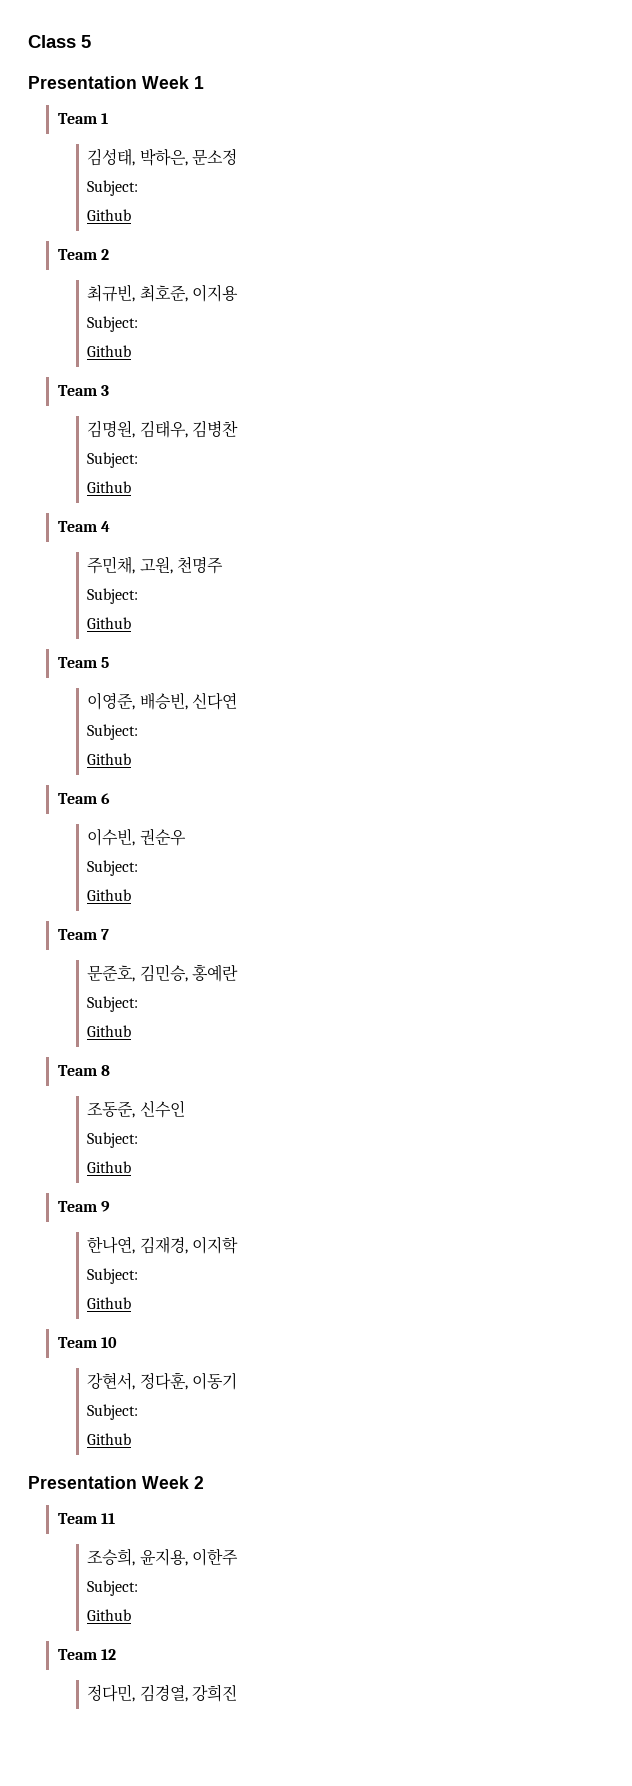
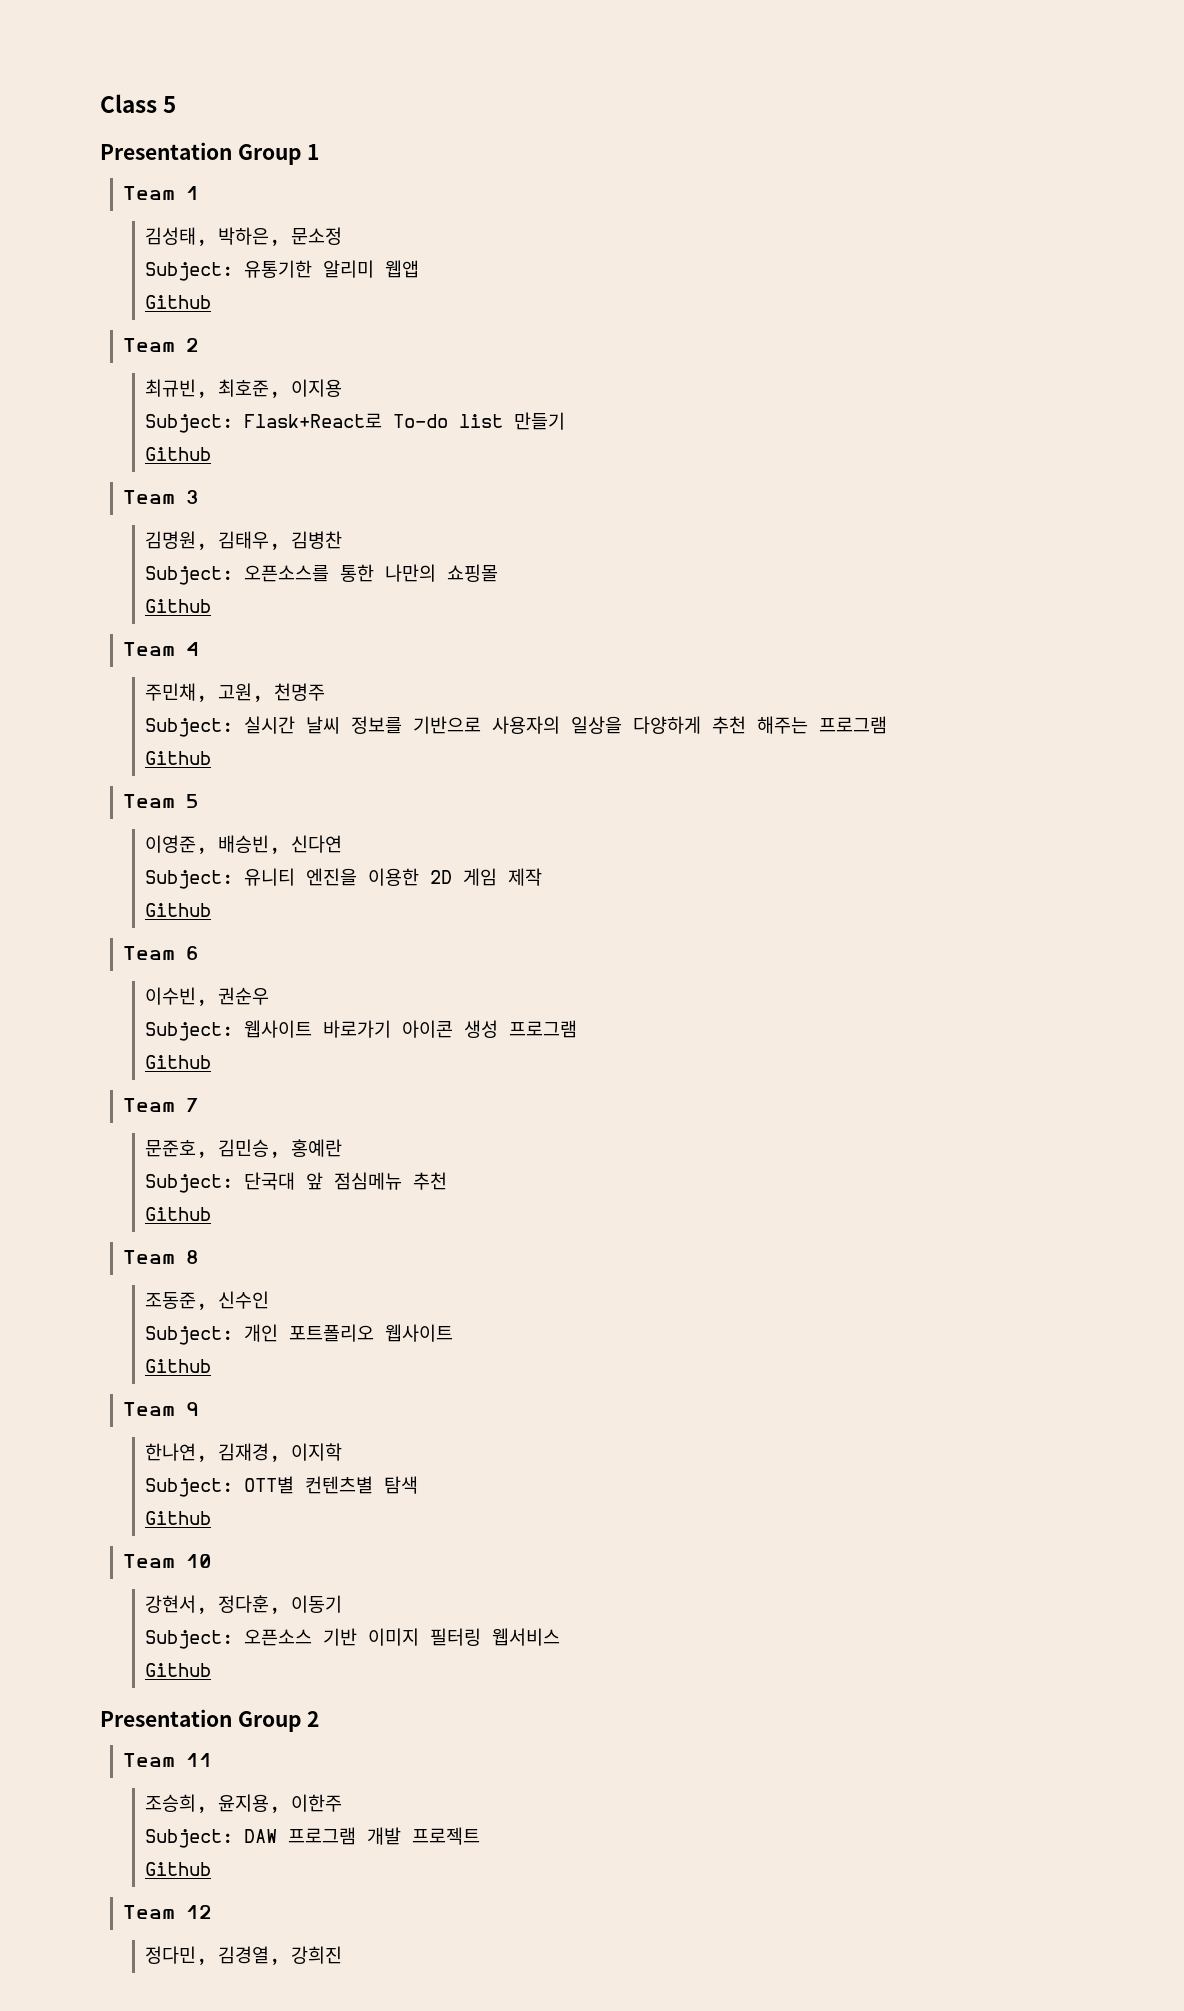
- Presentation Week 1
+ Presentation Group 1
  김성태, 박하은, 문소정
- Subject:
+ Subject: 유통기한 알리미 웹앱
  최규빈, 최호준, 이지용
- Subject:
+ Subject: Flask+React로 To-do list 만들기
  김명원, 김태우, 김병찬
- Subject:
+ Subject: 오픈소스를 통한 나만의 쇼핑몰
  주민채, 고원, 천명주
- Subject:
+ Subject: 실시간 날씨 정보를 기반으로 사용자의 일상을 다양하게 추천 해주는 프로그램
  이영준, 배승빈, 신다연
- Subject:
+ Subject: 유니티 엔진을 이용한 2D 게임 제작
  이수빈, 권순우
- Subject:
+ Subject: 웹사이트 바로가기 아이콘 생성 프로그램
  문준호, 김민승, 홍예란
- Subject:
+ Subject: 단국대 앞 점심메뉴 추천
  조동준, 신수인
- Subject:
+ Subject: 개인 포트폴리오 웹사이트
  한나연, 김재경, 이지학
- Subject:
+ Subject: OTT별 컨텐츠별 탐색
  강현서, 정다훈, 이동기
- Subject:
+ Subject: 오픈소스 기반 이미지 필터링 웹서비스
- Presentation Week 2
+ Presentation Group 2
  조승희, 윤지용, 이한주
- Subject:
+ Subject: DAW 프로그램 개발 프로젝트

